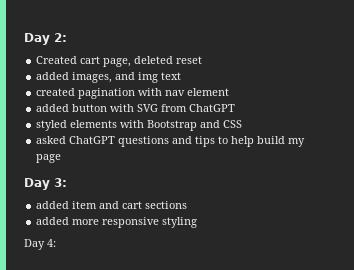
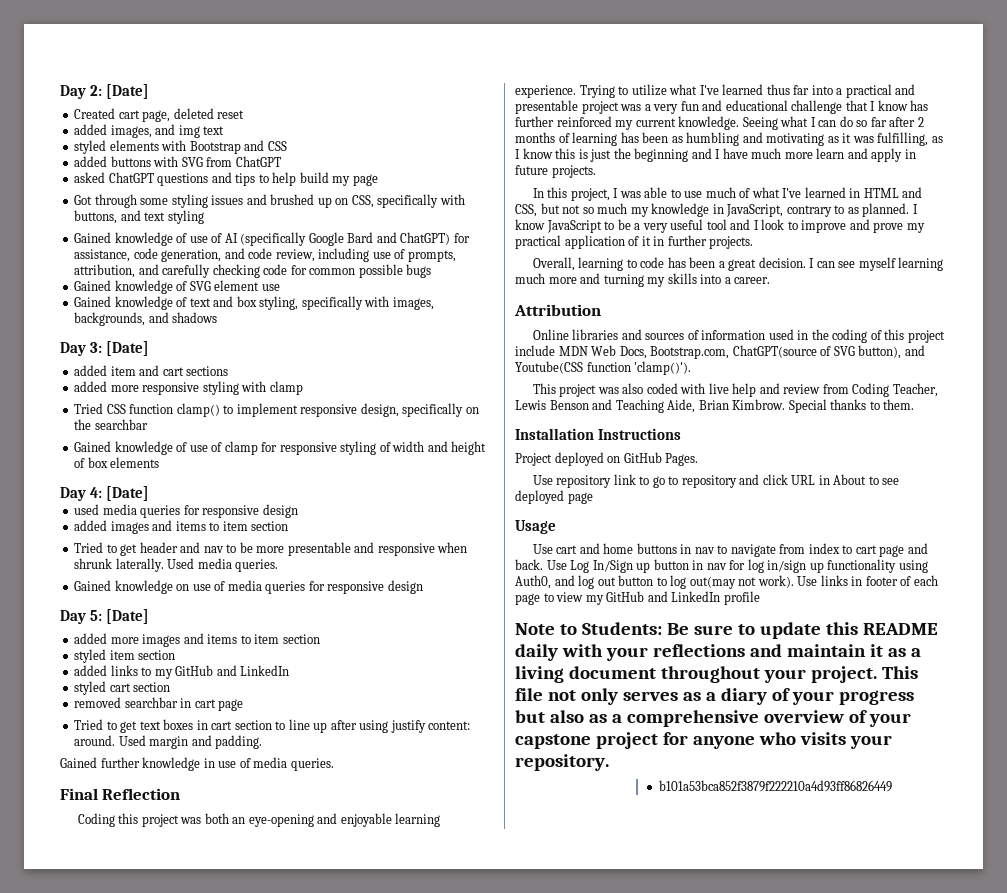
- Day 2:
+ Day 2: [Date]
- created pagination with nav element
- added button with SVG from ChatGPT
+ added buttons with SVG from ChatGPT
+ Got through some styling issues and brushed up on CSS, specifically with buttons, and text styling
+ Gained knowledge of use of AI (specifically Google Bard and ChatGPT) for assistance, code generation, and code review, including use of prompts, attribution, and carefully checking code for common possible bugs
+ Gained knowledge of SVG element use
+ Gained knowledge of text and box styling, specifically with images, backgrounds, and shadows
- Day 3:
+ Day 3: [Date]
- added more responsive styling
- Day 4:
+ added more responsive styling with clamp
+ Tried CSS function clamp() to implement responsive design, specifically on the searchbar
+ Gained knowledge of use of clamp for responsive styling of width and height of box elements
+ Day 4: [Date]
+ used media queries for responsive design
+ added images and items to item section
+ Tried to get header and nav to be more presentable and responsive when shrunk laterally. Used media queries.
+ Gained knowledge on use of media queries for responsive design
+ Day 5: [Date]
+ added more images and items to item section
+ styled item section
+ added links to my GitHub and LinkedIn
+ styled cart section
+ removed searchbar in cart page
+ Tried to get text boxes in cart section to line up after using justify content: around. Used margin and padding.
+ Gained further knowledge in use of media queries.
+ Final Reflection
+ Coding this project was both an eye-opening and enjoyable learning experience. Trying to utilize what I've learned thus far into a practical and presentable project was a very fun and educational challenge that I know has further reinforced my current knowledge. Seeing what I can do so far after 2 months of learning has been as humbling and motivating as it was fulfilling, as I know this is just the beginning and I have much more learn and apply in future projects.
+ In this project, I was able to use much of what I've learned in HTML and CSS, but not so much my knowledge in JavaScript, contrary to as planned. I know JavaScript to be a very useful tool and I look to improve and prove my practical application of it in further projects.
+ Overall, learning to code has been a great decision. I can see myself learning much more and turning my skills into a career.
+ Attribution
+ Online libraries and sources of information used in the coding of this project include MDN Web Docs, Bootstrap.com, ChatGPT(source of SVG button), and Youtube(CSS function 'clamp()').
+ This project was also coded with live help and review from Coding Teacher, Lewis Benson and Teaching Aide, Brian Kimbrow. Special thanks to them.
+ Installation Instructions
+ Project deployed on GitHub Pages.
+ Use repository link to go to repository and click URL in About to see deployed page
+ Usage
+ Use cart and home buttons in nav to navigate from index to cart page and back. Use Log In/Sign up button in nav for log in/sign up functionality using Auth0, and log out button to log out(may not work). Use links in footer of each page to view my GitHub and LinkedIn profile
+ Note to Students: Be sure to update this README daily with your reflections and maintain it as a living document throughout your project. This file not only serves as a diary of your progress but also as a comprehensive overview of your capstone project for anyone who visits your repository.
+ b101a53bca852f3879f222210a4d93ff86826449

